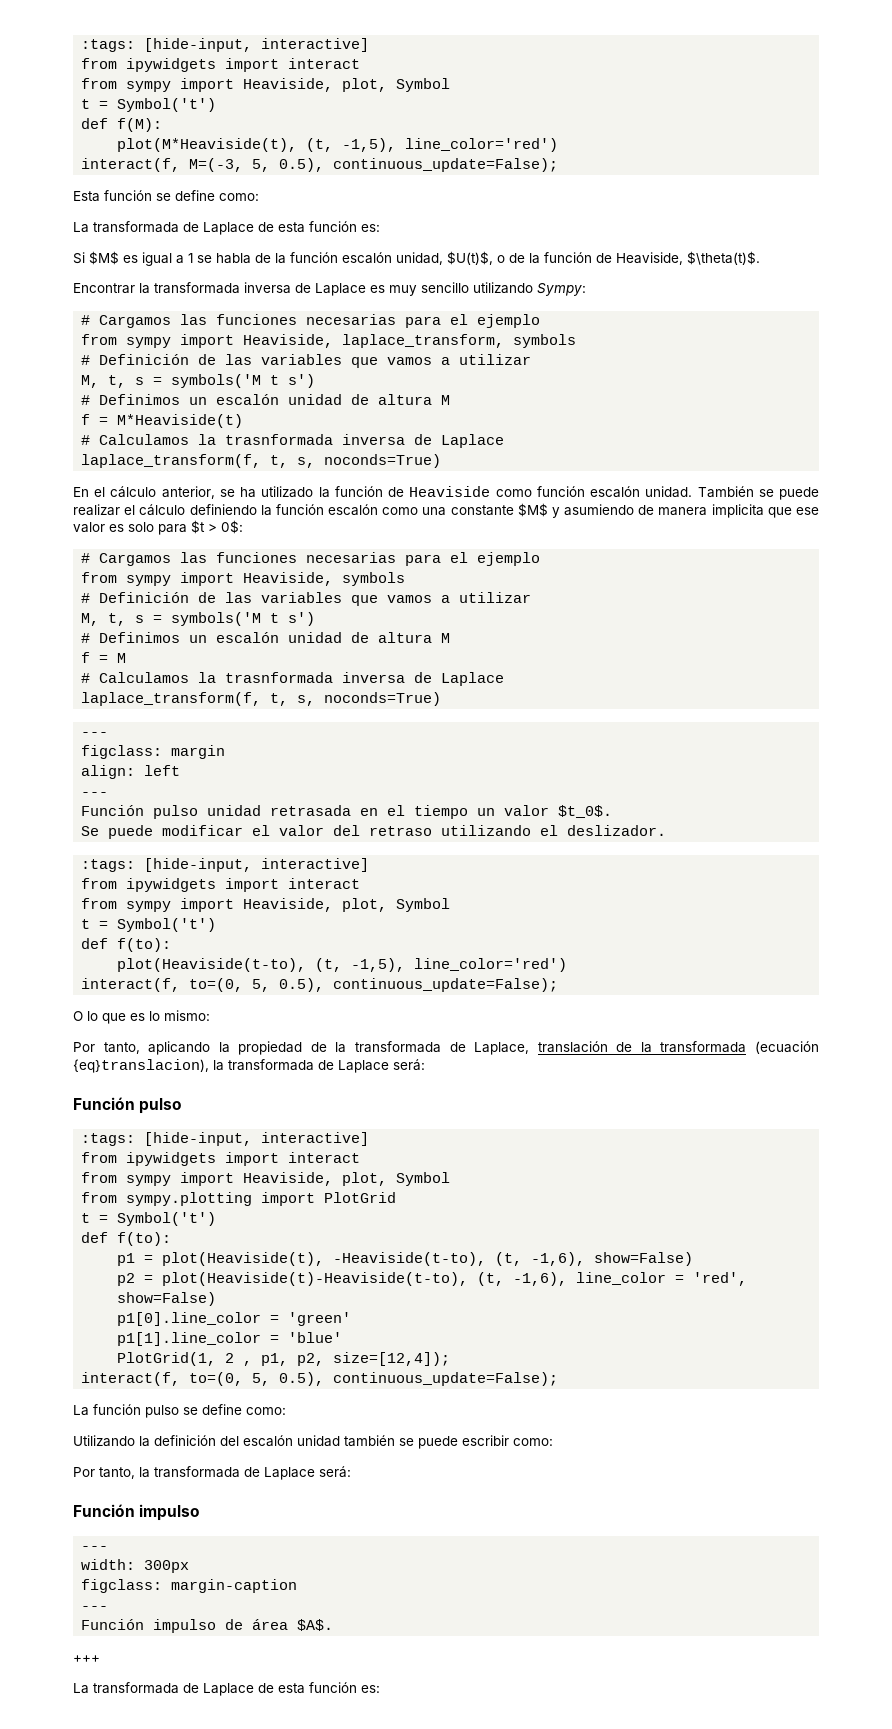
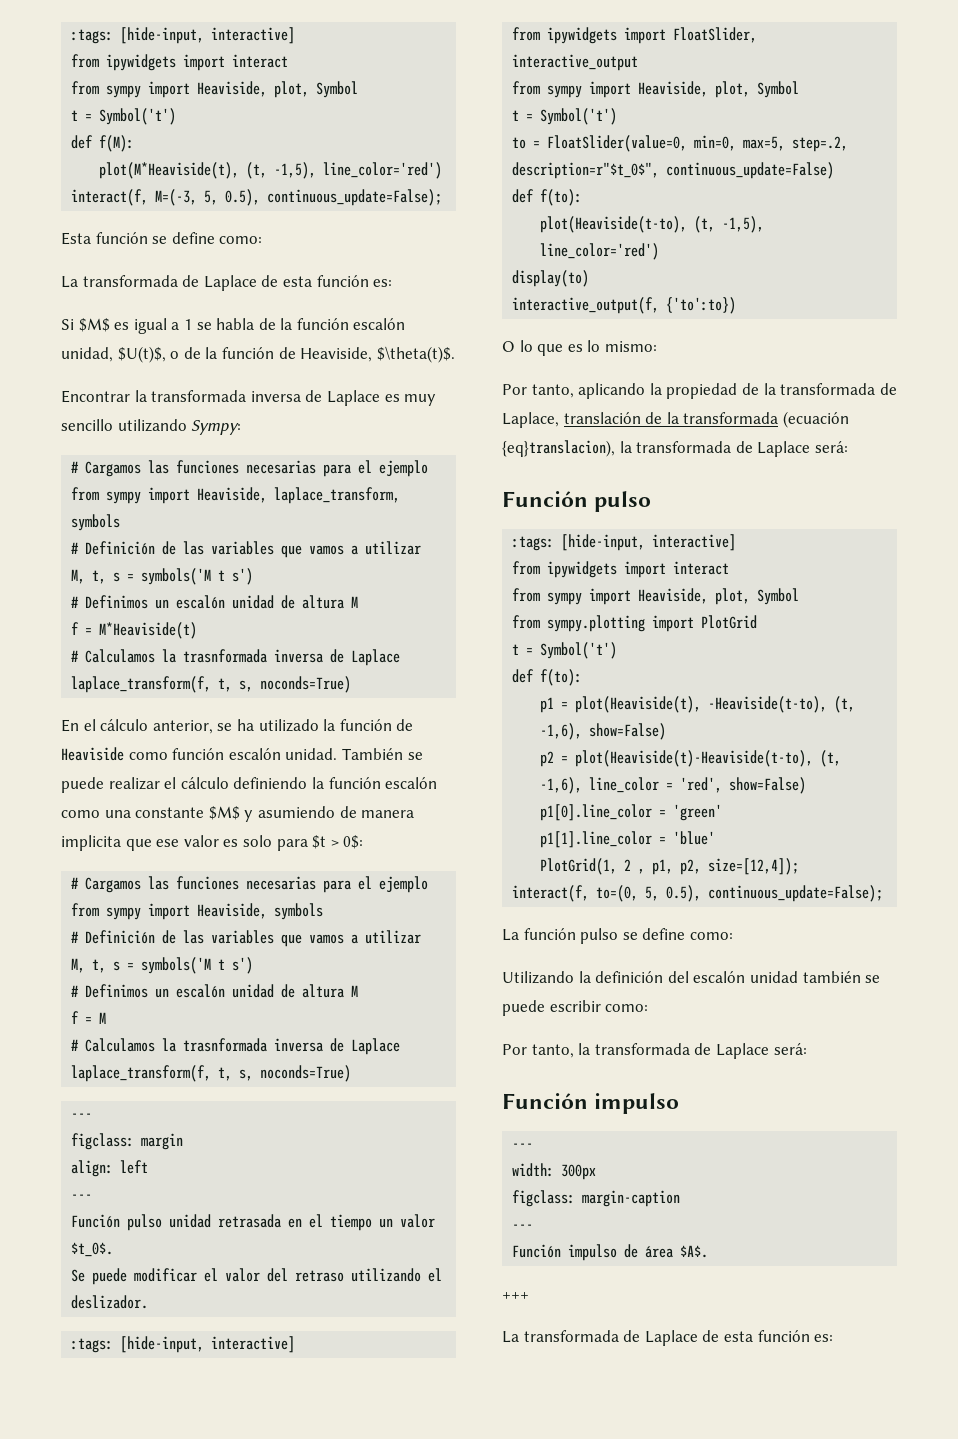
  Se puede modificar el valor del retraso utilizando el deslizador.
  :tags: [hide-input, interactive]
- from ipywidgets import interact
+ from ipywidgets import FloatSlider, interactive_output
  from sympy import Heaviside, plot, Symbol
  t = Symbol('t')
+ to = FloatSlider(value=0, min=0, max=5, step=.2, description=r"$t_0$", continuous_update=False)
  plot(Heaviside(t-to), (t, -1,5), line_color='red')
- interact(f, to=(0, 5, 0.5), continuous_update=False);
+ display(to)
+ interactive_output(f, {'to':to})

